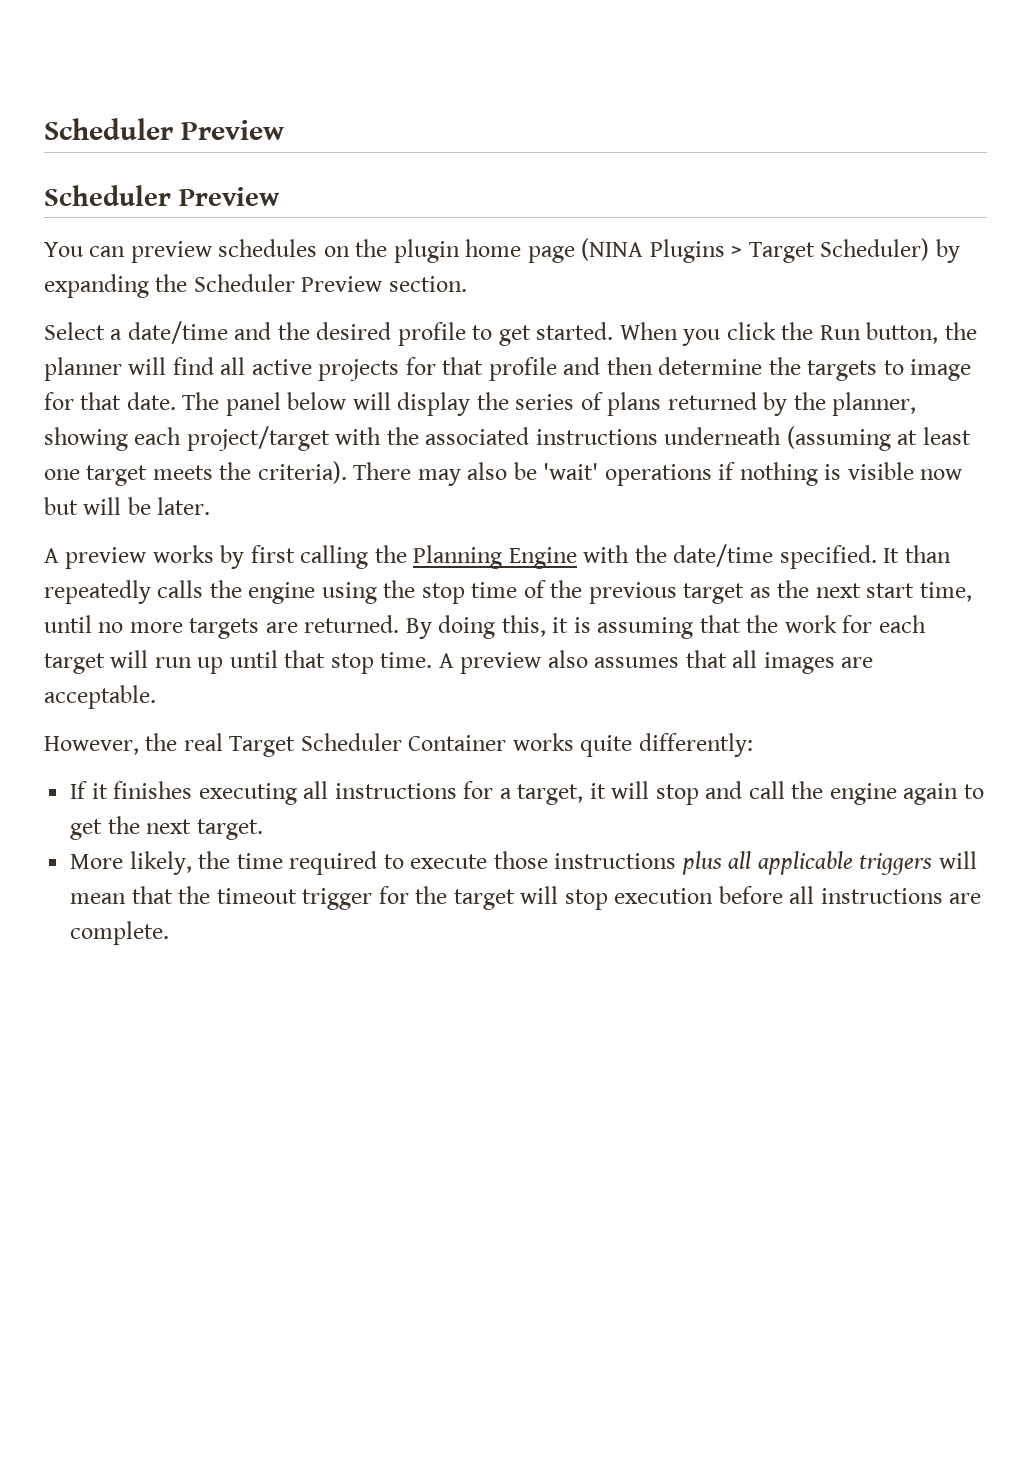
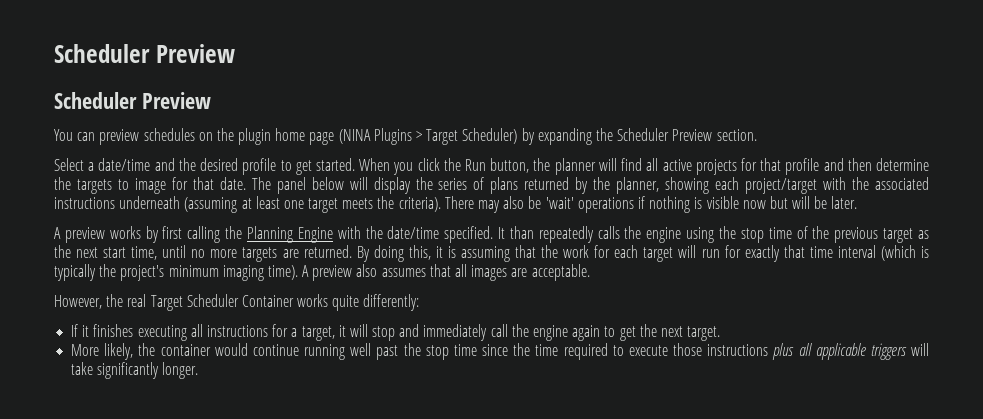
- By doing this, it is assuming that the work for each target will run up until that stop time.
+ By doing this, it is assuming that the work for each target will run for exactly that time interval (which is typically the project's minimum imaging time).
- If it finishes executing all instructions for a target, it will stop and call the engine again to get the next target.
+ If it finishes executing all instructions for a target, it will stop and immediately call the engine again to get the next target.
- More likely, the time required to execute those instructions plus all applicable triggers will mean that the timeout trigger for the target will stop execution before all instructions are complete.
+ More likely, the container would continue running well past the stop time since the time required to execute those instructions plus all applicable triggers will take significantly longer.

